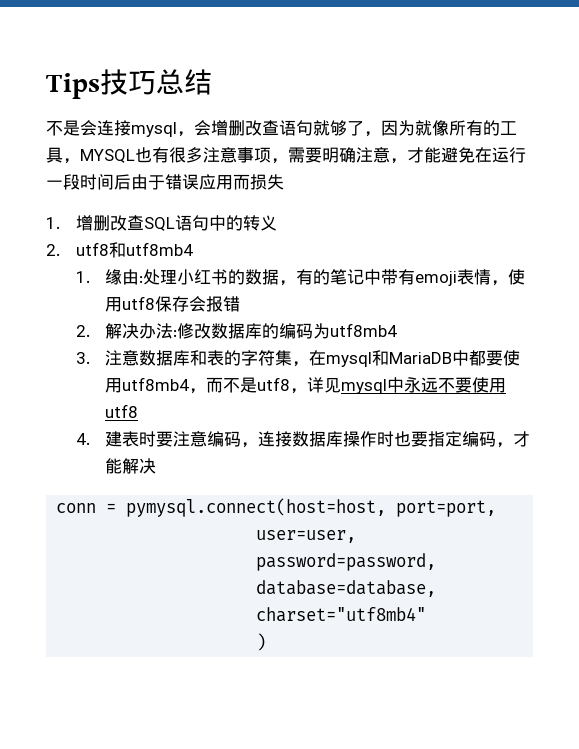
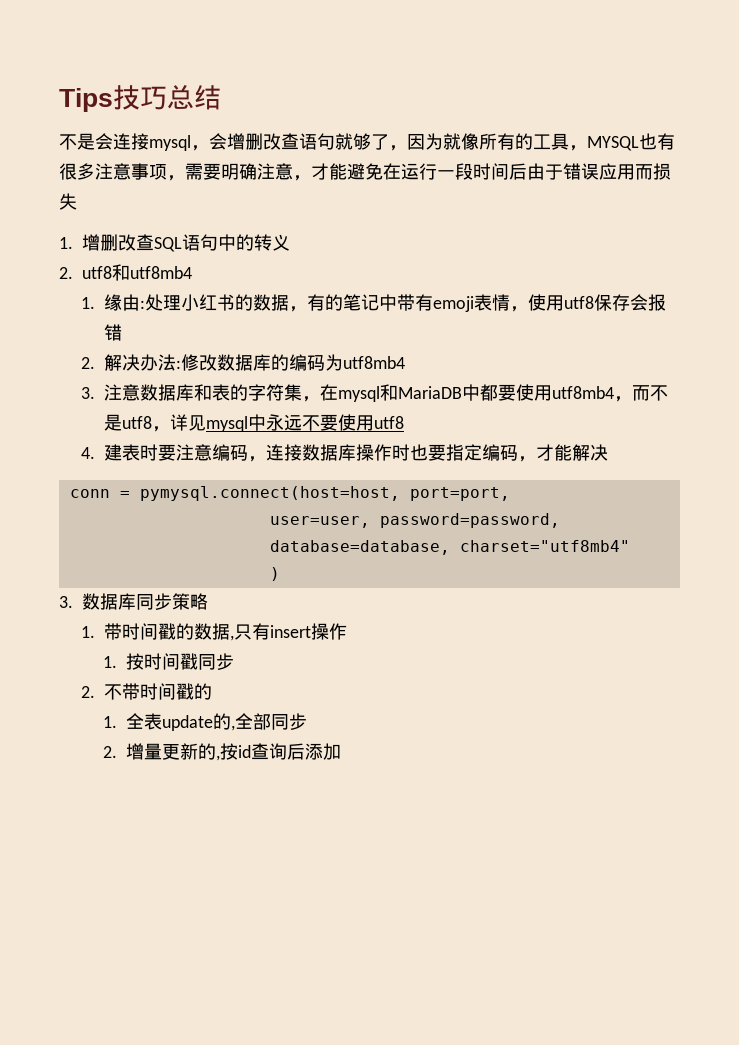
+ 3.数据库同步策略
+ 1.带时间戳的数据,只有insert操作
+ 1.按时间戳同步
+ 2.不带时间戳的
+ 1.全表update的,全部同步
+ 2.增量更新的,按id查询后添加

